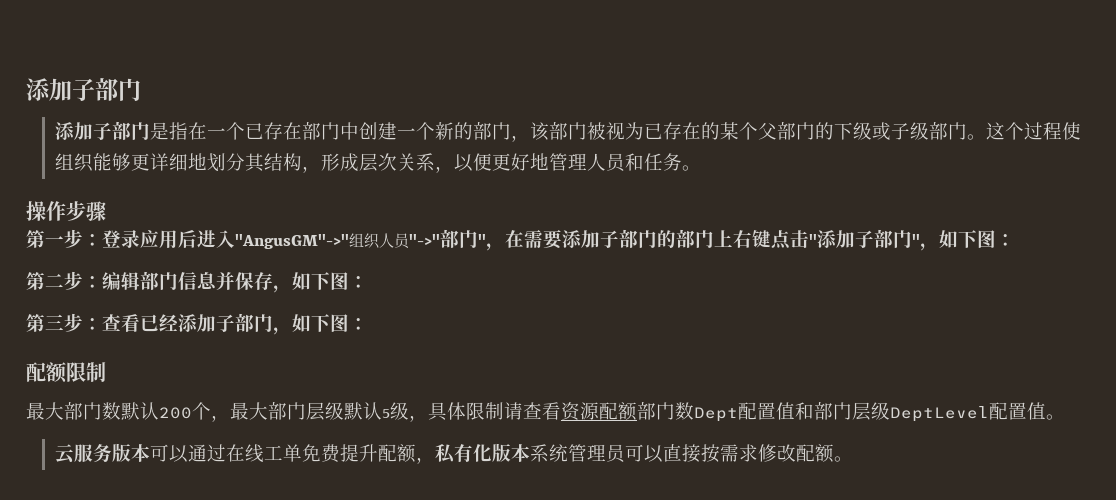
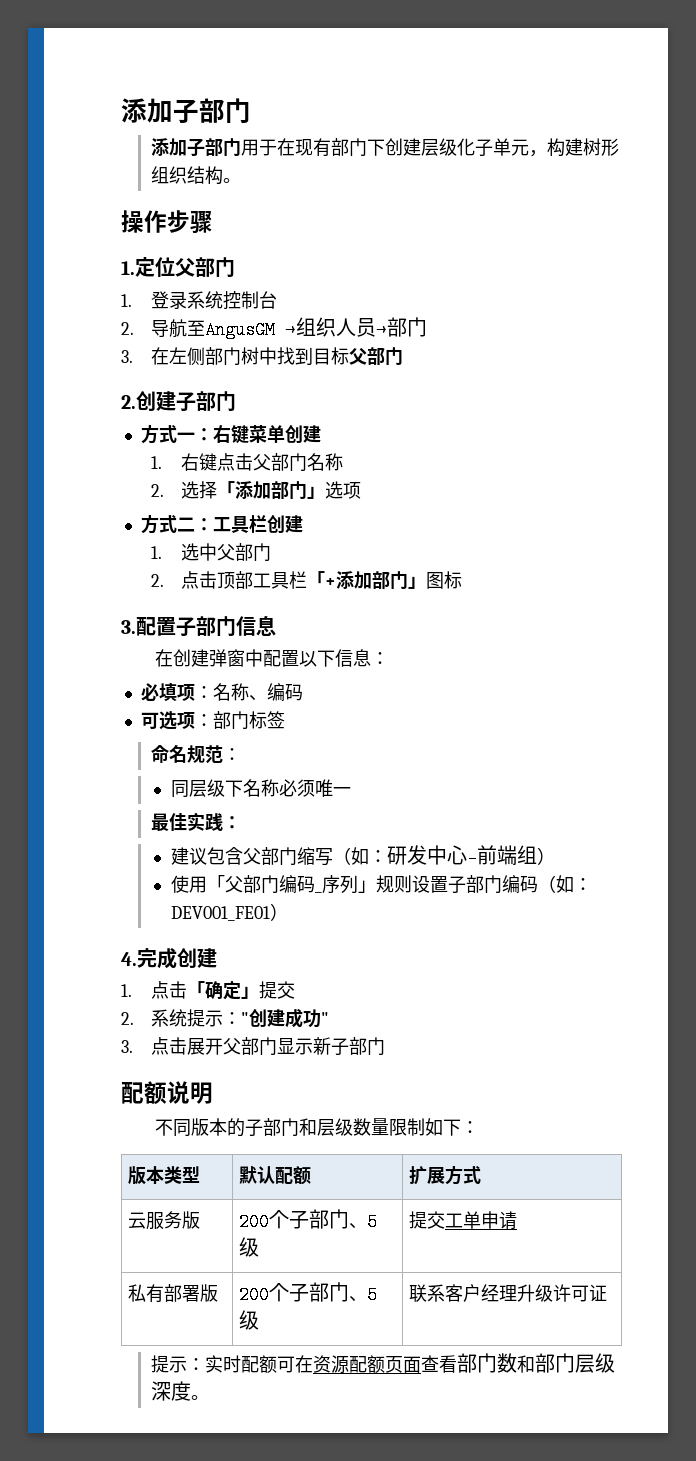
- 添加子部门是指在一个已存在部门中创建一个新的部门，该部门被视为已存在的某个父部门的下级或子级部门。这个过程使组织能够更详细地划分其结构，形成层次关系，以便更好地管理人员和任务。
+ 添加子部门用于在现有部门下创建层级化子单元，构建树形组织结构。
  操作步骤
- 第一步：登录应用后进入"AngusGM"->"组织人员"->"部门"，在需要添加子部门的部门上右键点击"添加子部门"，如下图：
- 第二步：编辑部门信息并保存，如下图：
- 第三步：查看已经添加子部门，如下图：
- 配额限制
- 最大部门数默认200个，最大部门层级默认5级，具体限制请查看资源配额部门数Dept配置值和部门层级DeptLevel配置值。
- 云服务版本可以通过在线工单免费提升配额，私有化版本系统管理员可以直接按需求修改配额。
+ 1.定位父部门
+ 1.登录系统控制台
+ 2.导航至AngusGM →组织人员→部门
+ 3.在左侧部门树中找到目标父部门
+ 2.创建子部门
+ 方式一：右键菜单创建
+ 1.右键点击父部门名称
+ 2.选择「添加部门」选项
+ 方式二：工具栏创建
+ 1.选中父部门
+ 2.点击顶部工具栏「+添加部门」图标
+ 3.配置子部门信息
+ 在创建弹窗中配置以下信息：
+ 必填项：名称、编码
+ 可选项：部门标签
+ 命名规范：
+ 同层级下名称必须唯一
+ 最佳实践：
+ 建议包含父部门缩写（如：研发中心-前端组）
+ 使用「父部门编码_序列」规则设置子部门编码（如：DEV001_FE01）
+ 4.完成创建
+ 1.点击「确定」提交
+ 2.系统提示："创建成功"
+ 3.点击展开父部门显示新子部门
+ 配额说明
+ 不同版本的子部门和层级数量限制如下：
+ 版本类型 | 默认配额 | 扩展方式
+ 云服务版 | 200个子部门、5级 | 提交工单申请
+ 私有部署版 | 200个子部门、5级 | 联系客户经理升级许可证
+ 提示：实时配额可在资源配额页面查看部门数和部门层级深度。

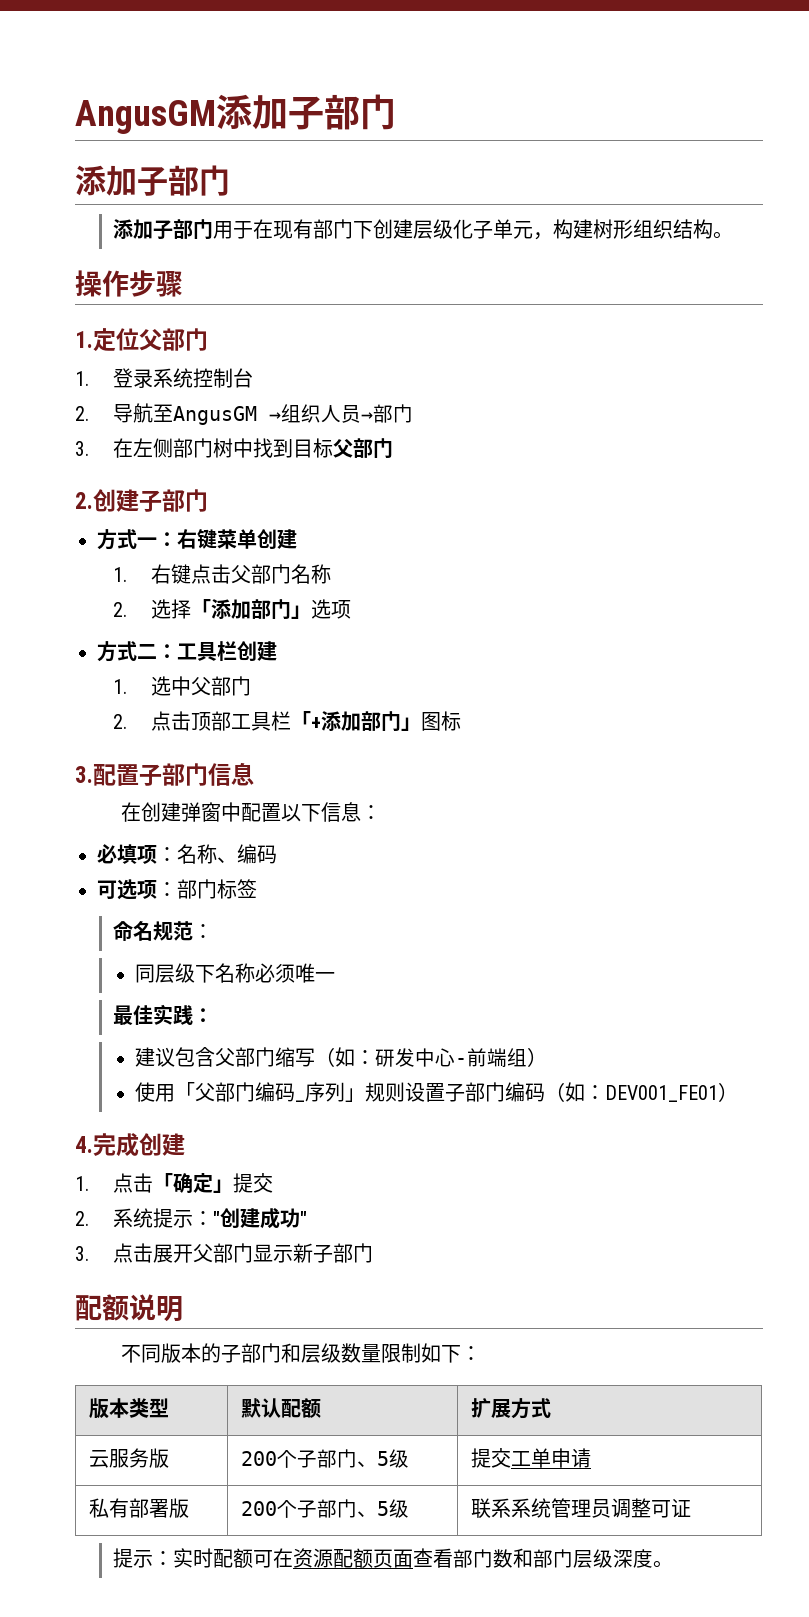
+ AngusGM添加子部门
- 私有部署版 | 200个子部门、5级 | 联系客户经理升级许可证
+ 私有部署版 | 200个子部门、5级 | 联系系统管理员调整可证

